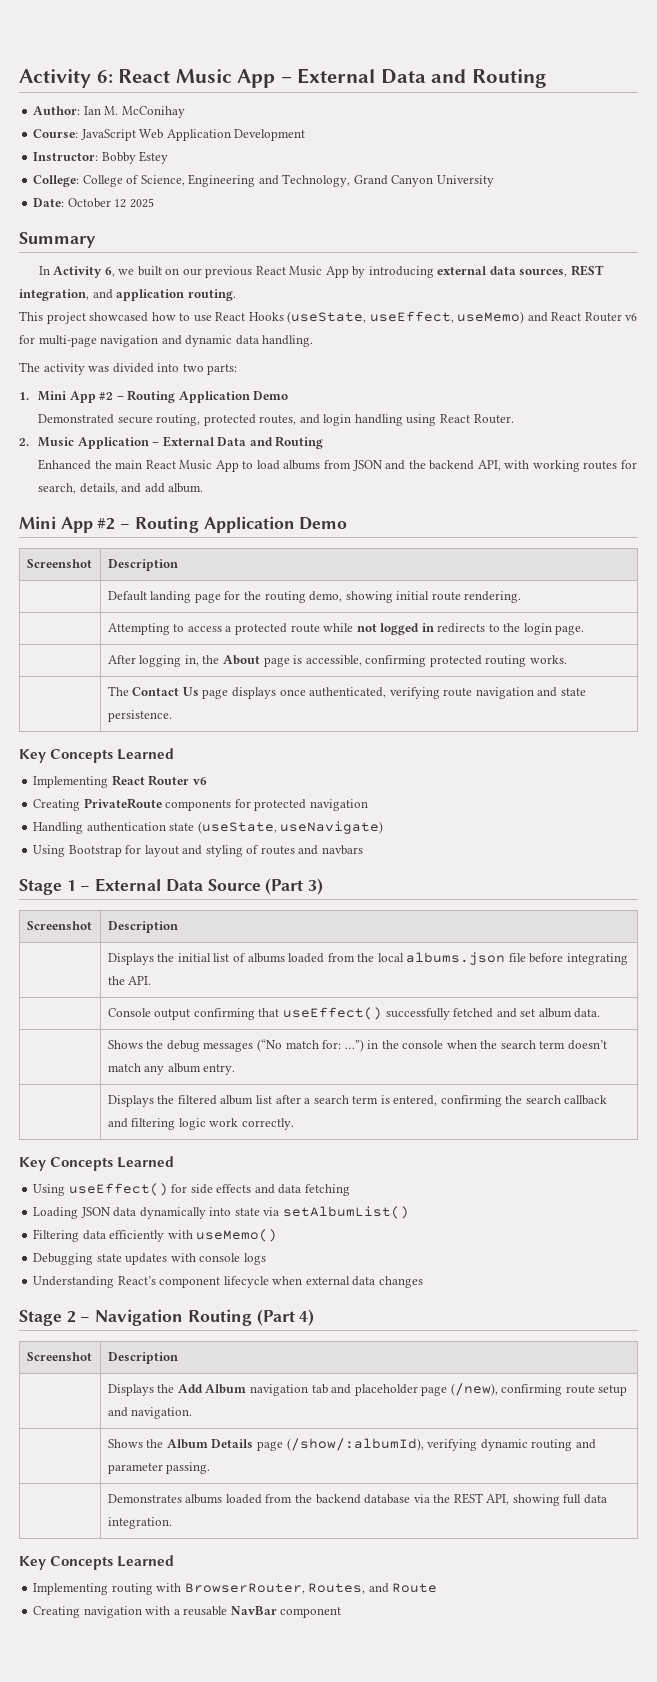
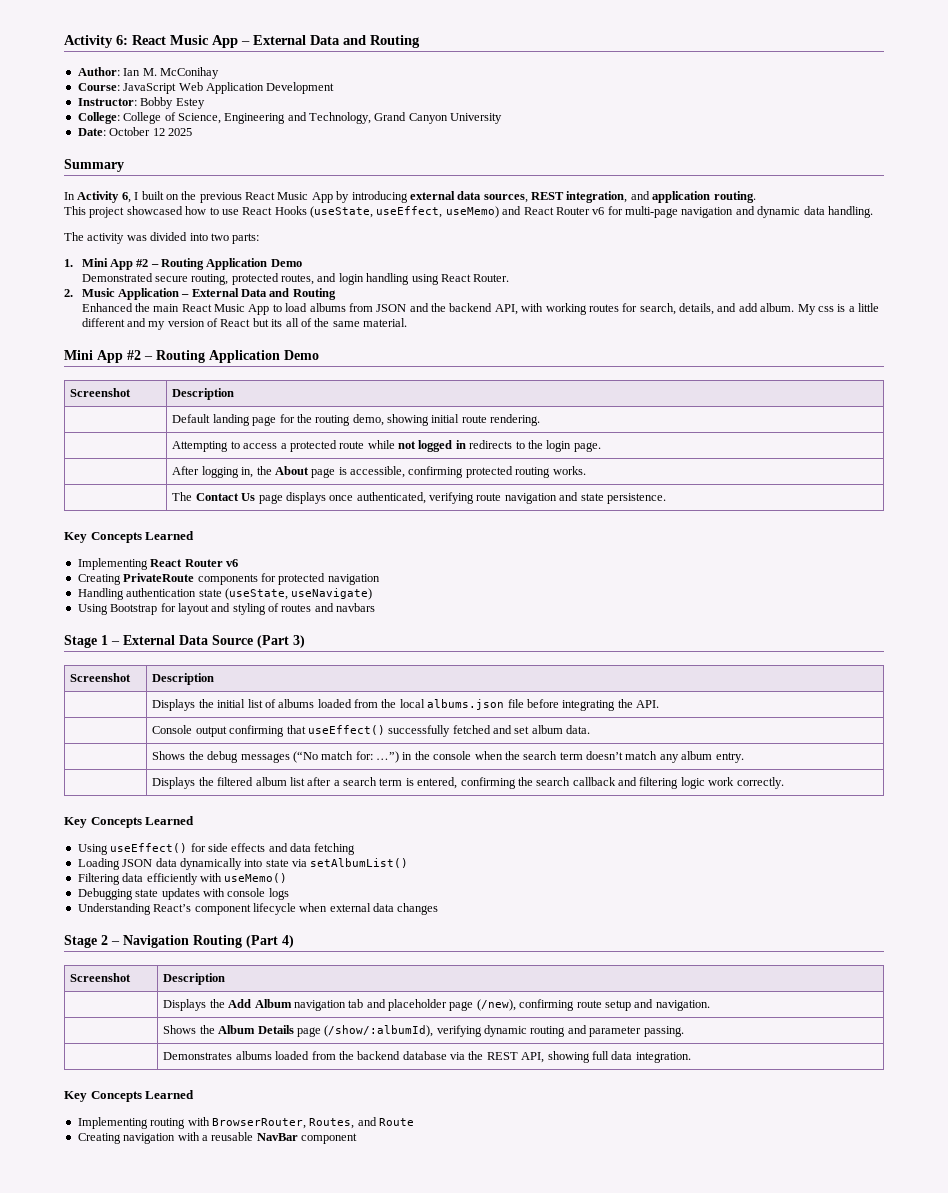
- In Activity 6, we built on our previous React Music App by introducing external data sources, REST integration, and application routing.
+ In Activity 6, I built on the previous React Music App by introducing external data sources, REST integration, and application routing.
+ My css is a little different and my version of React but its all of the same material.

